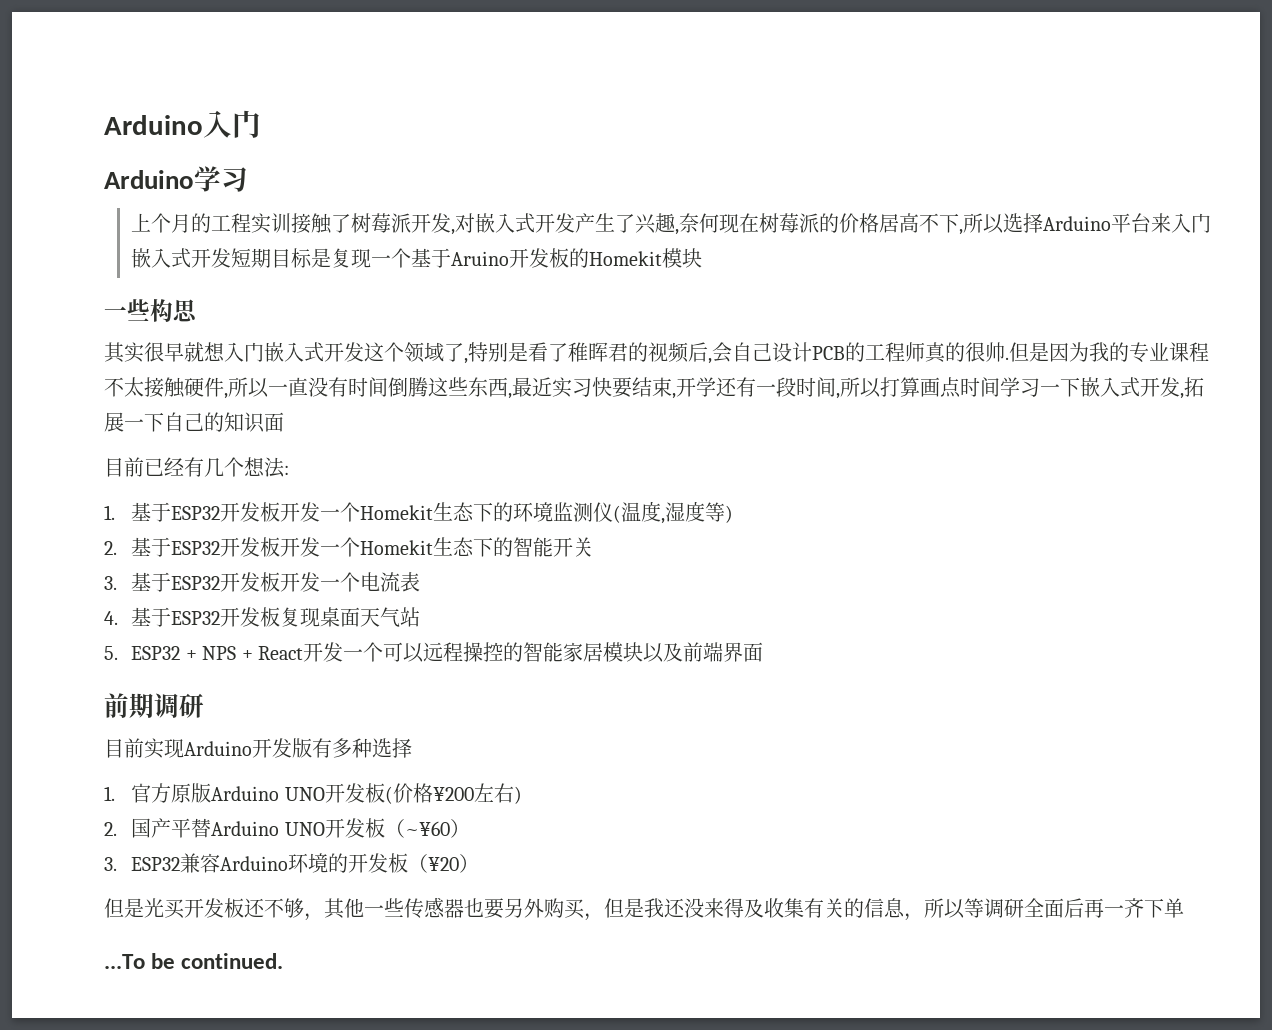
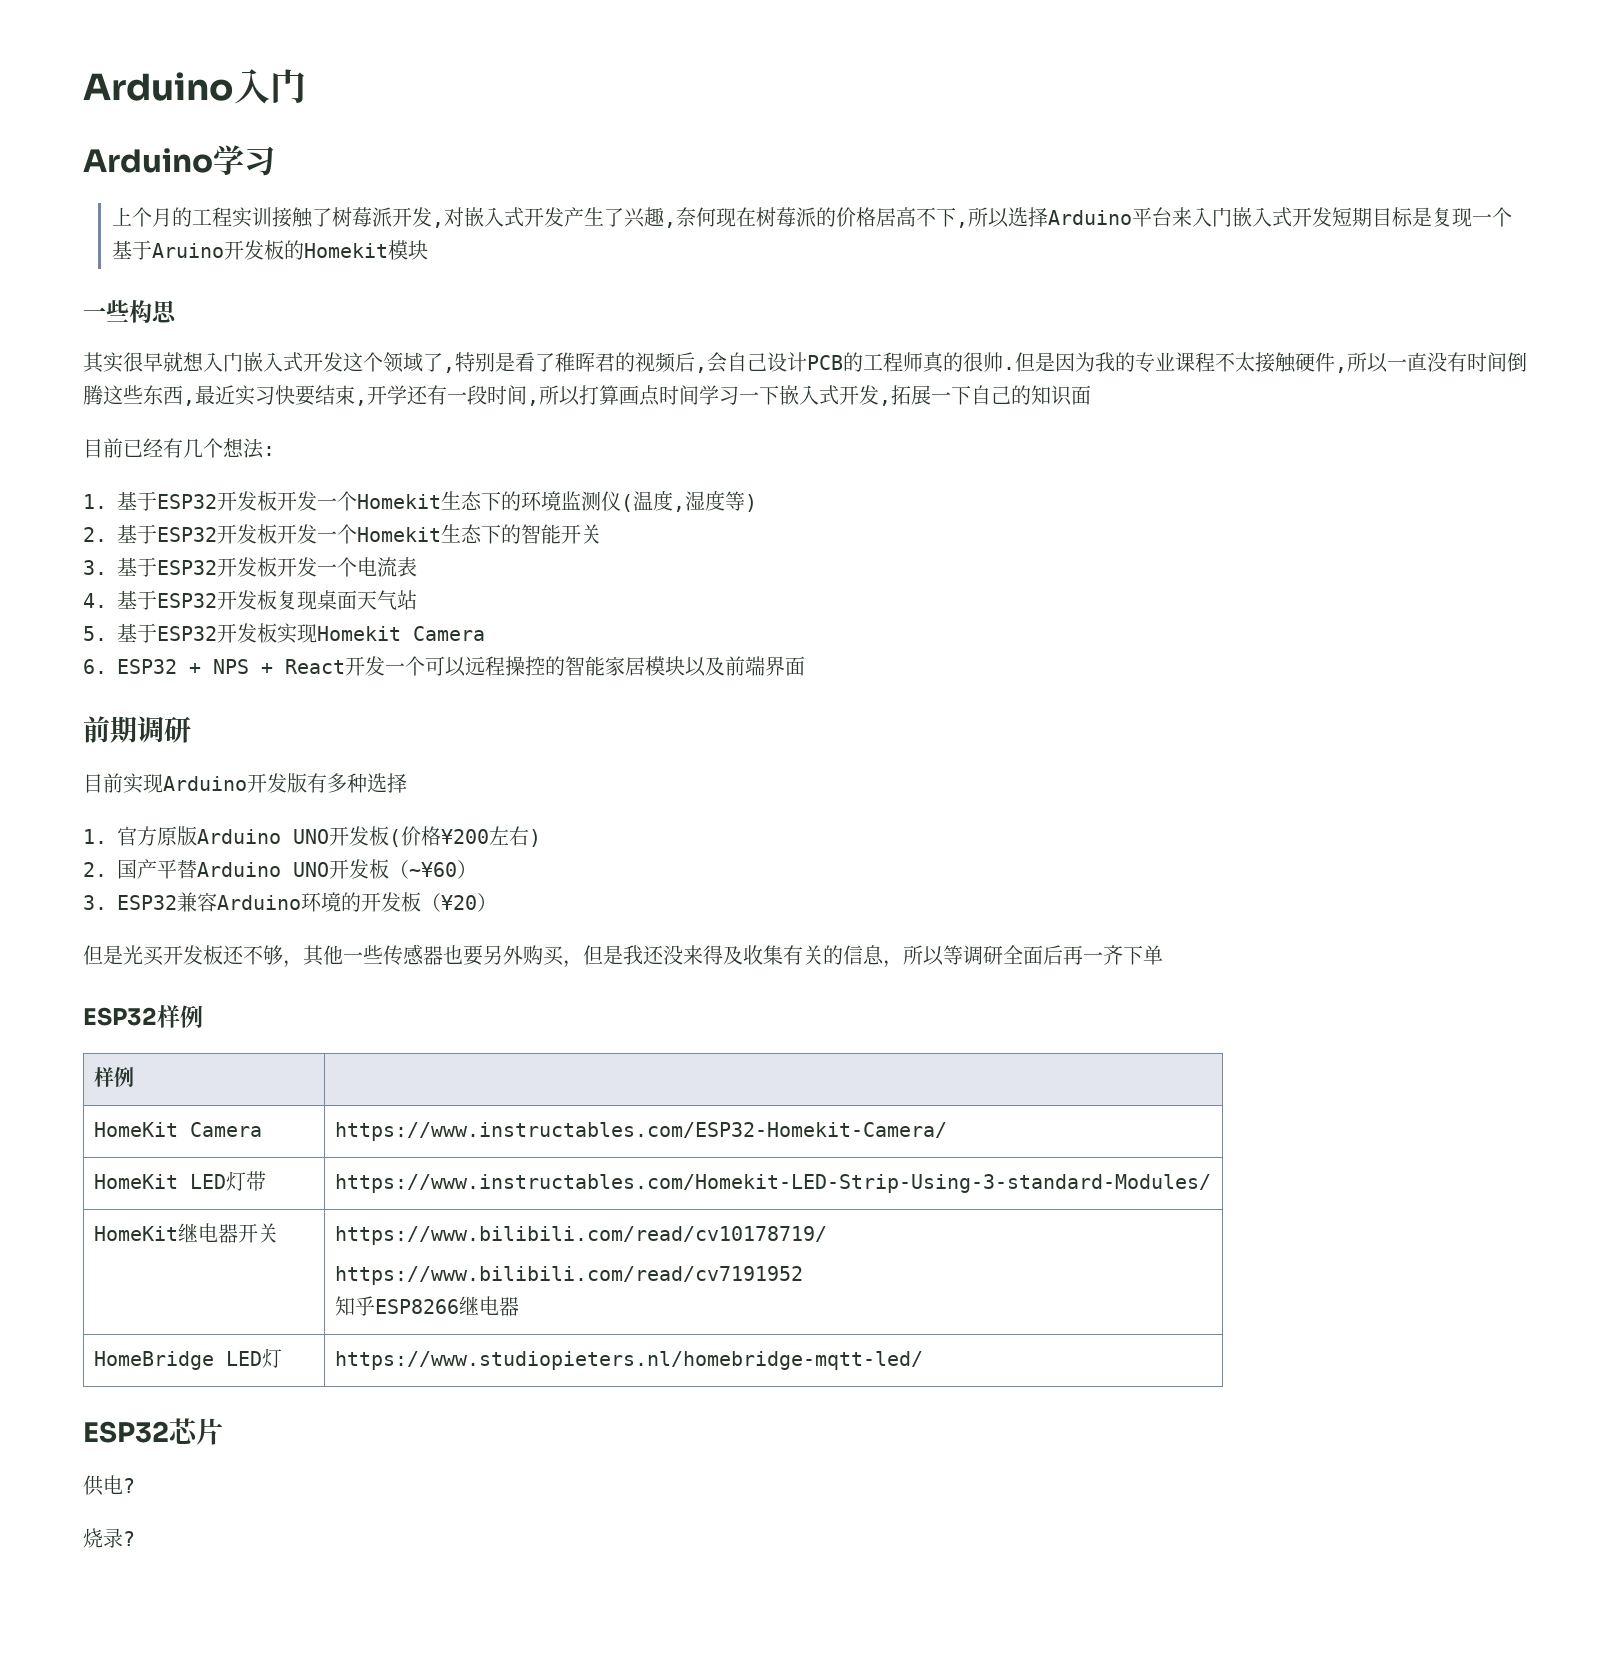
- 5. ESP32 + NPS + React开发一个可以远程操控的智能家居模块以及前端界面
+ 5.基于ESP32开发板实现Homekit Camera
+ 6. ESP32 + NPS + React开发一个可以远程操控的智能家居模块以及前端界面
- ...To be continued.
+ ESP32样例
+ 样例 |
+ HomeKit Camera | https://www.instructables.com/ESP32-Homekit-Camera/
+ HomeKit LED灯带 | https://www.instructables.com/Homekit-LED-Strip-Using-3-standard-Modules/
+ HomeKit继电器开关 | https://www.bilibili.com/read/cv10178719/
+ https://www.bilibili.com/read/cv7191952
+ 知乎ESP8266继电器
+ HomeBridge LED灯 | https://www.studiopieters.nl/homebridge-mqtt-led/
+ ESP32芯片
+ 供电?
+ 烧录?

